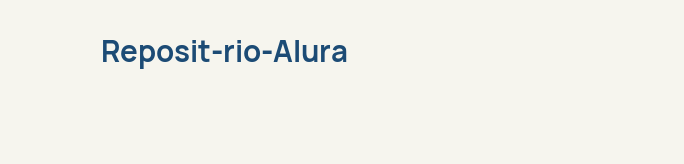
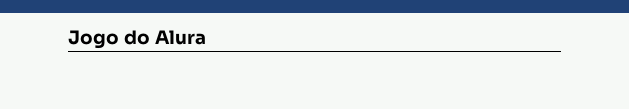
- Reposit-rio-Alura
+ Jogo do Alura

